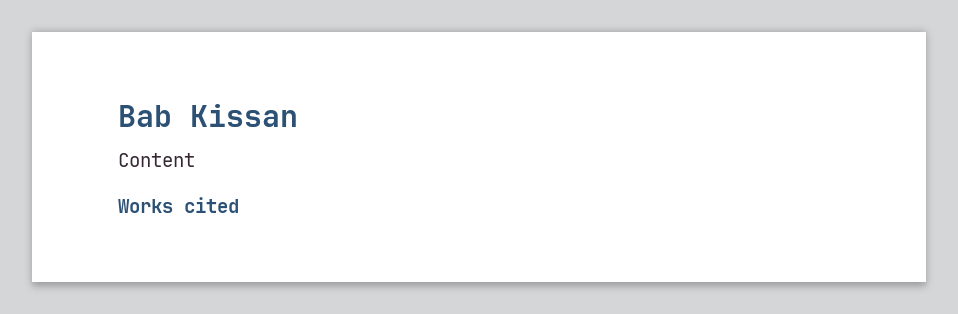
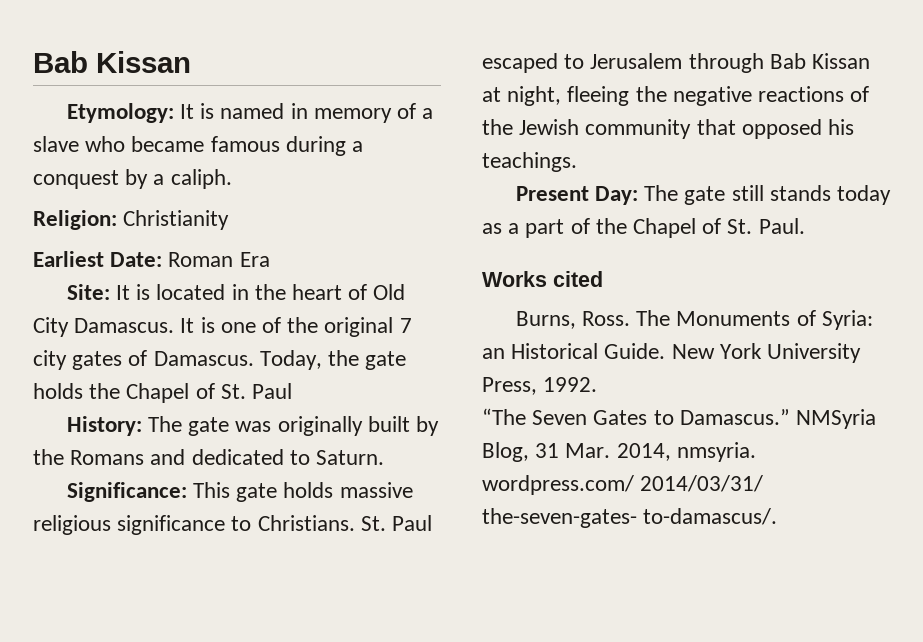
- Content
+ Etymology: It is named in memory of a slave who became famous during a conquest by a caliph.
+ Religion: Christianity
+ Earliest Date: Roman Era
+ Site: It is located in the heart of Old City Damascus. It is one of the original 7 city gates of Damascus. Today, the gate holds the Chapel of St. Paul
+ History: The gate was originally built by the Romans and dedicated to Saturn.
+ Significance: This gate holds massive religious significance to Christians. St. Paul escaped to Jerusalem through Bab Kissan at night, fleeing the negative reactions of the Jewish community that opposed his teachings.
+ Present Day: The gate still stands today as a part of the Chapel of St. Paul.
  Works cited
+ Burns, Ross. The Monuments of Syria: an Historical Guide. New York University Press, 1992.
+ “The Seven Gates to Damascus.” NMSyria Blog, 31 Mar. 2014, nmsyria. wordpress.com/ 2014/03/31/ the-seven-gates- to-damascus/.

